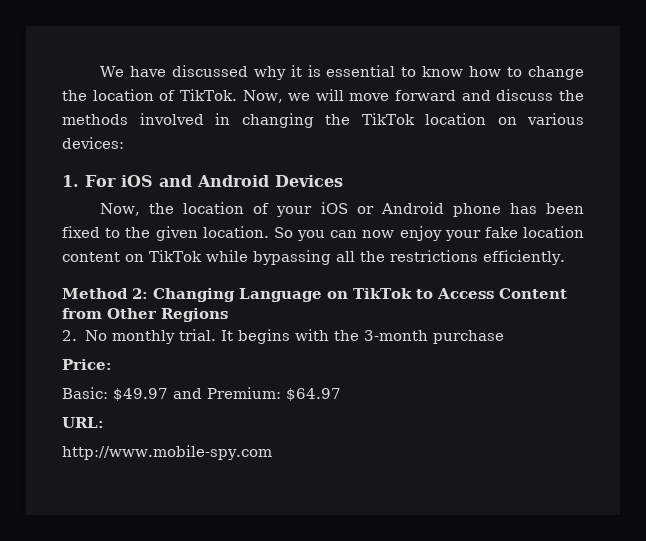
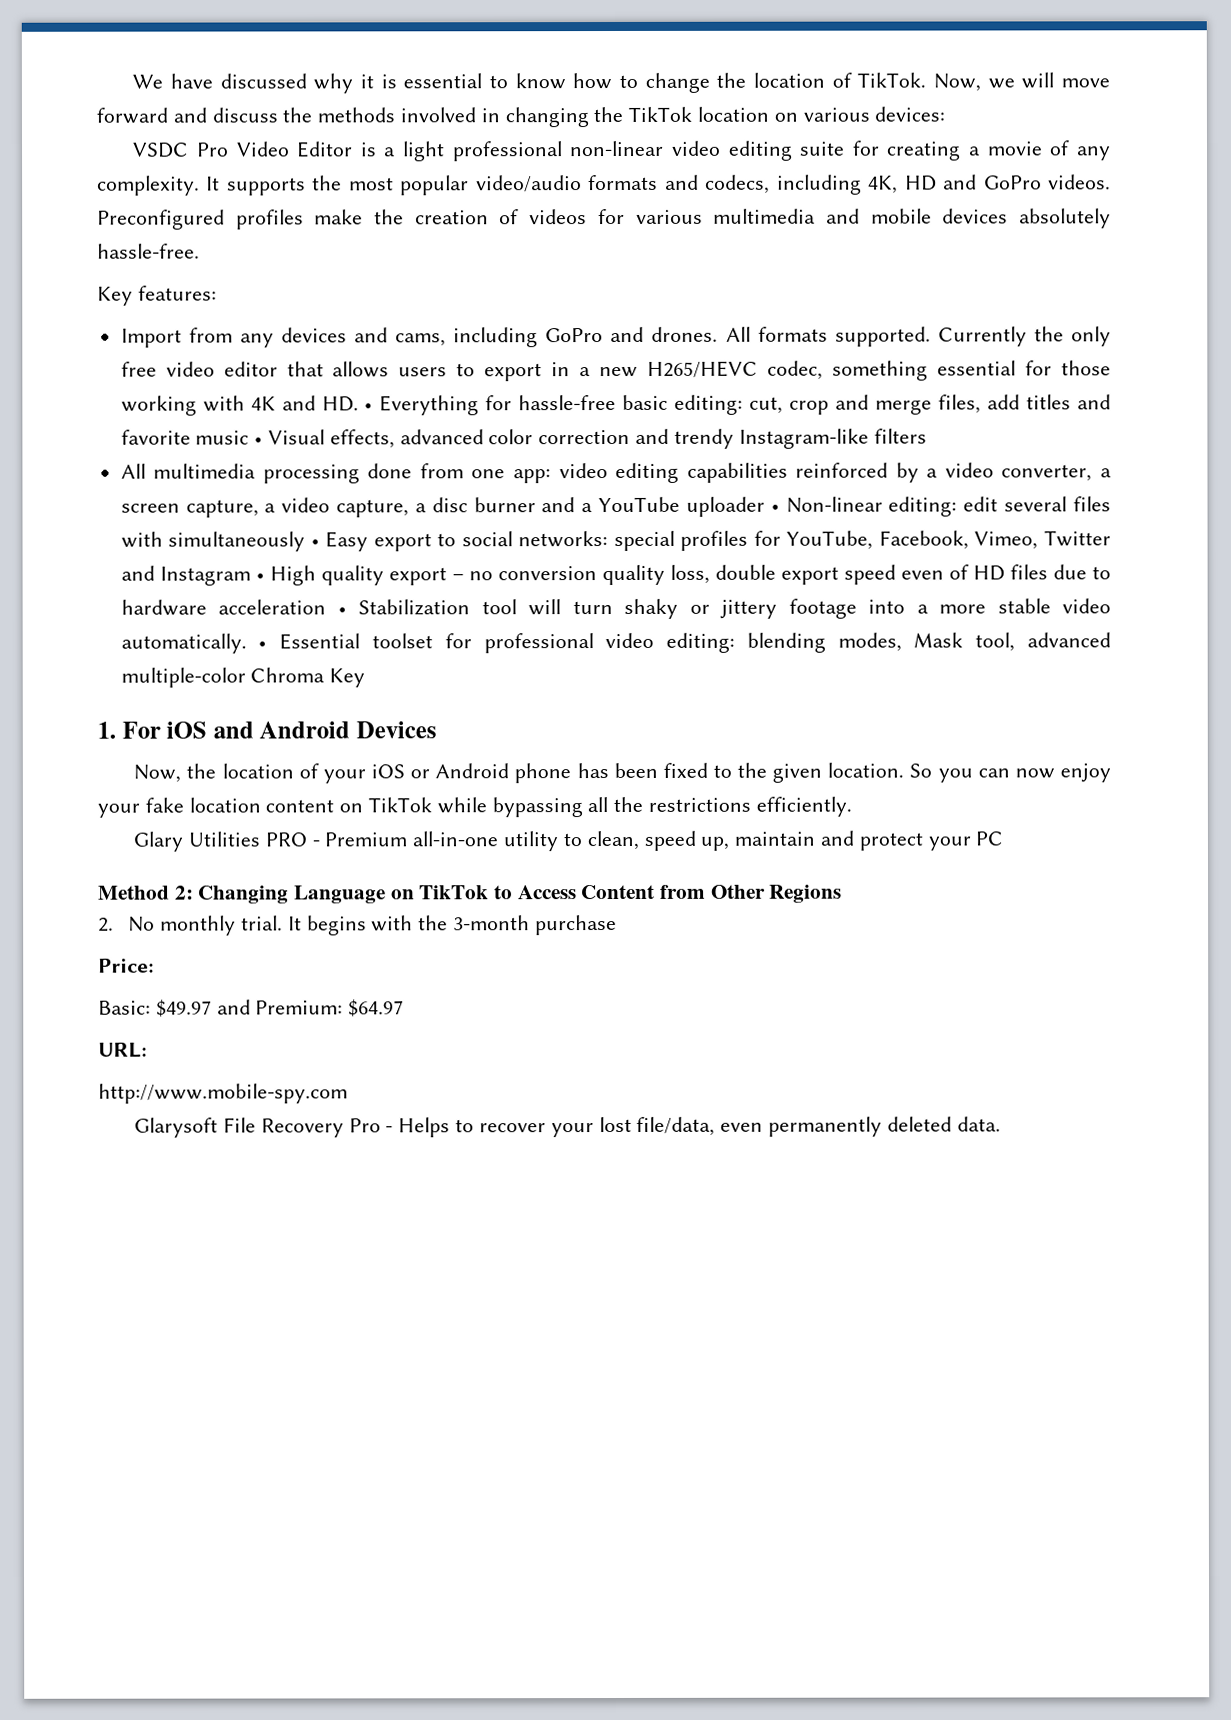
+ VSDC Pro Video Editor is a light professional non-linear video editing suite for creating a movie of any complexity. It supports the most popular video/audio formats and codecs, including 4K, HD and GoPro videos. Preconfigured profiles make the creation of videos for various multimedia and mobile devices absolutely hassle-free.
+ Key features:
+ Import from any devices and cams, including GoPro and drones. All formats supported. Сurrently the only free video editor that allows users to export in a new H265/HEVC codec, something essential for those working with 4K and HD. • Everything for hassle-free basic editing: cut, crop and merge files, add titles and favorite music • Visual effects, advanced color correction and trendy Instagram-like filters
+ All multimedia processing done from one app: video editing capabilities reinforced by a video converter, a screen capture, a video capture, a disc burner and a YouTube uploader • Non-linear editing: edit several files with simultaneously • Easy export to social networks: special profiles for YouTube, Facebook, Vimeo, Twitter and Instagram • High quality export – no conversion quality loss, double export speed even of HD files due to hardware acceleration • Stabilization tool will turn shaky or jittery footage into a more stable video automatically. • Essential toolset for professional video editing: blending modes, Mask tool, advanced multiple-color Chroma Key
+ Glary Utilities PRO - Premium all-in-one utility to clean, speed up, maintain and protect your PC
+ Glarysoft File Recovery Pro - Helps to recover your lost file/data, even permanently deleted data.

